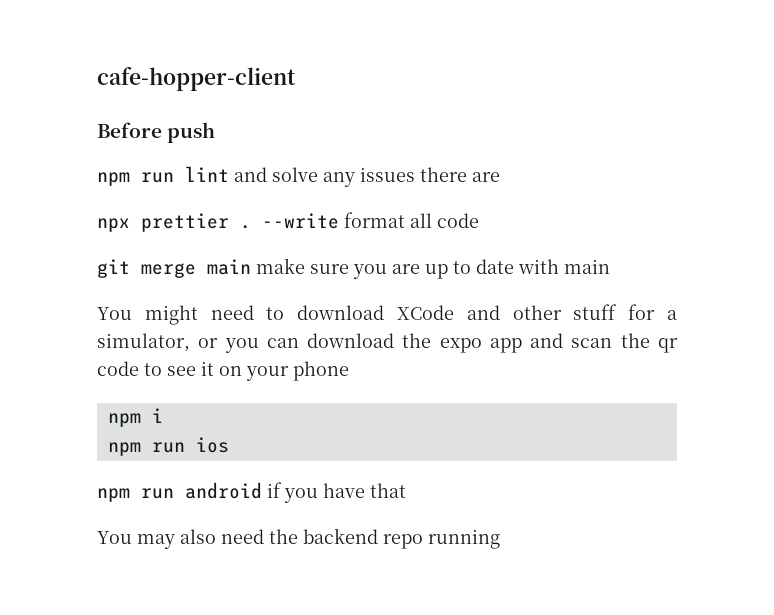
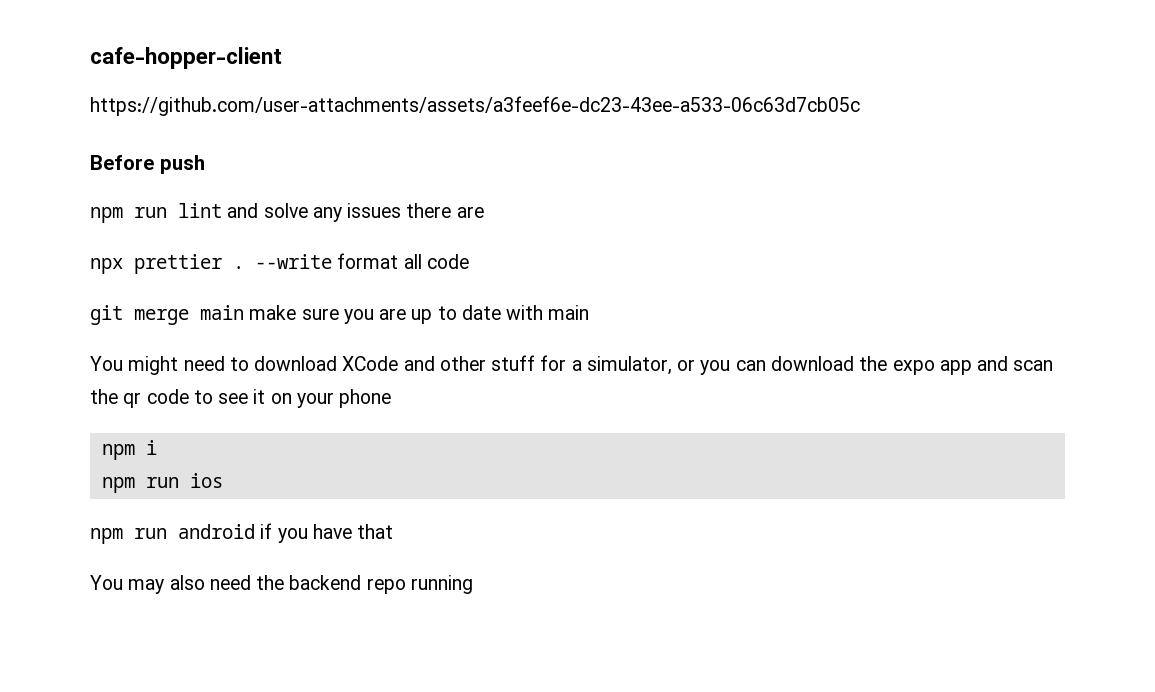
+ https://github.com/user-attachments/assets/a3feef6e-dc23-43ee-a533-06c63d7cb05c

